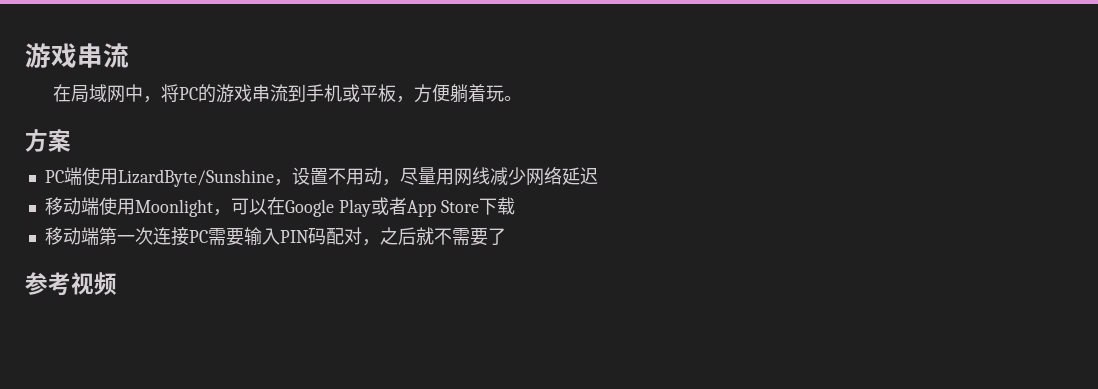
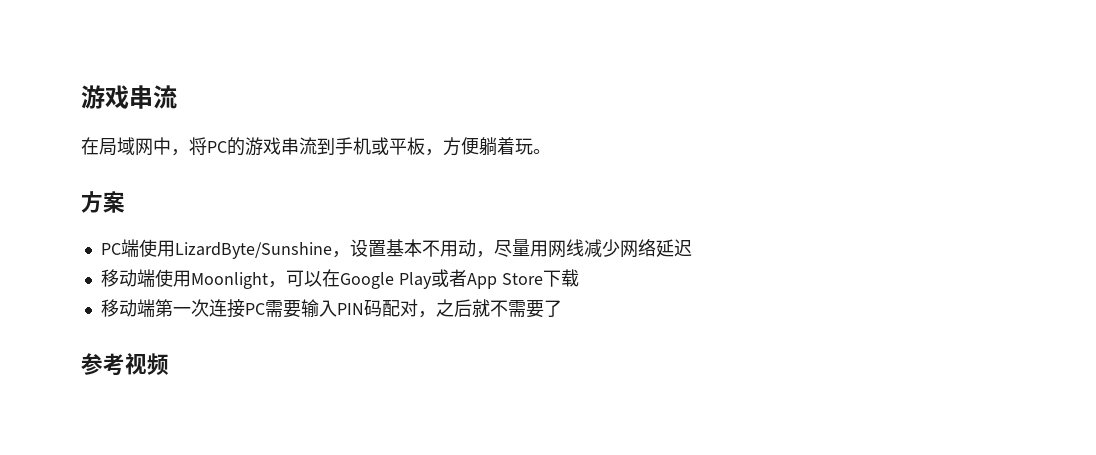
- PC端使用LizardByte/Sunshine，设置不用动，尽量用网线减少网络延迟
+ PC端使用LizardByte/Sunshine，设置基本不用动，尽量用网线减少网络延迟

